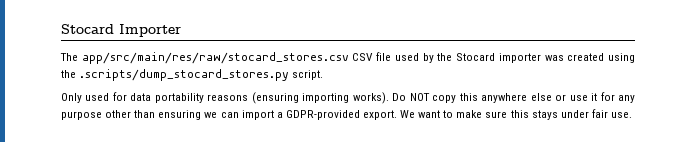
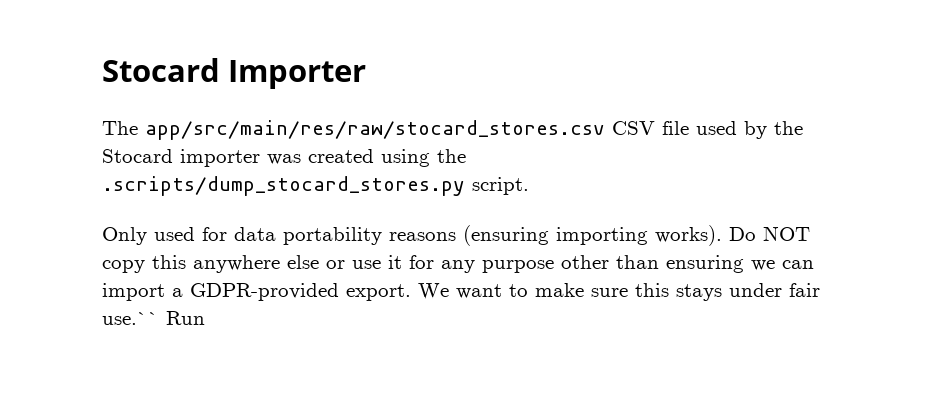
- We want to make sure this stays under fair use.
+ We want to make sure this stays under fair use.`` Run

